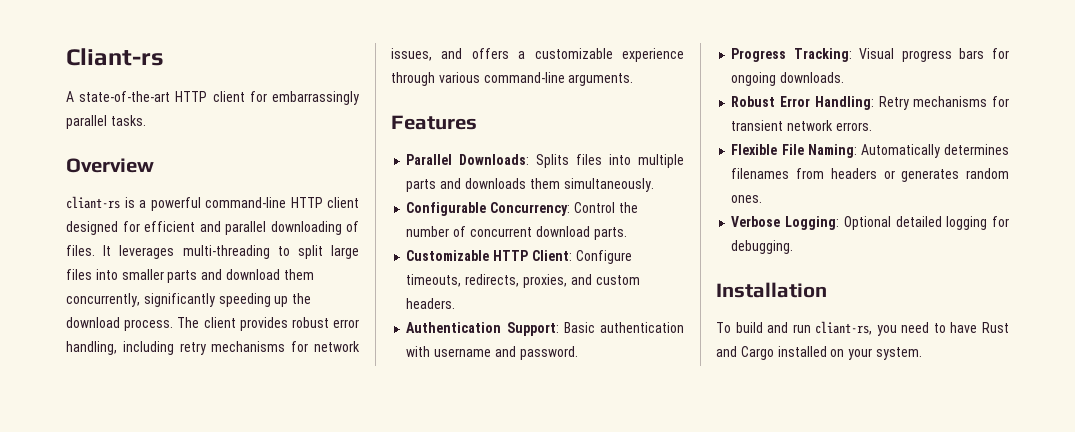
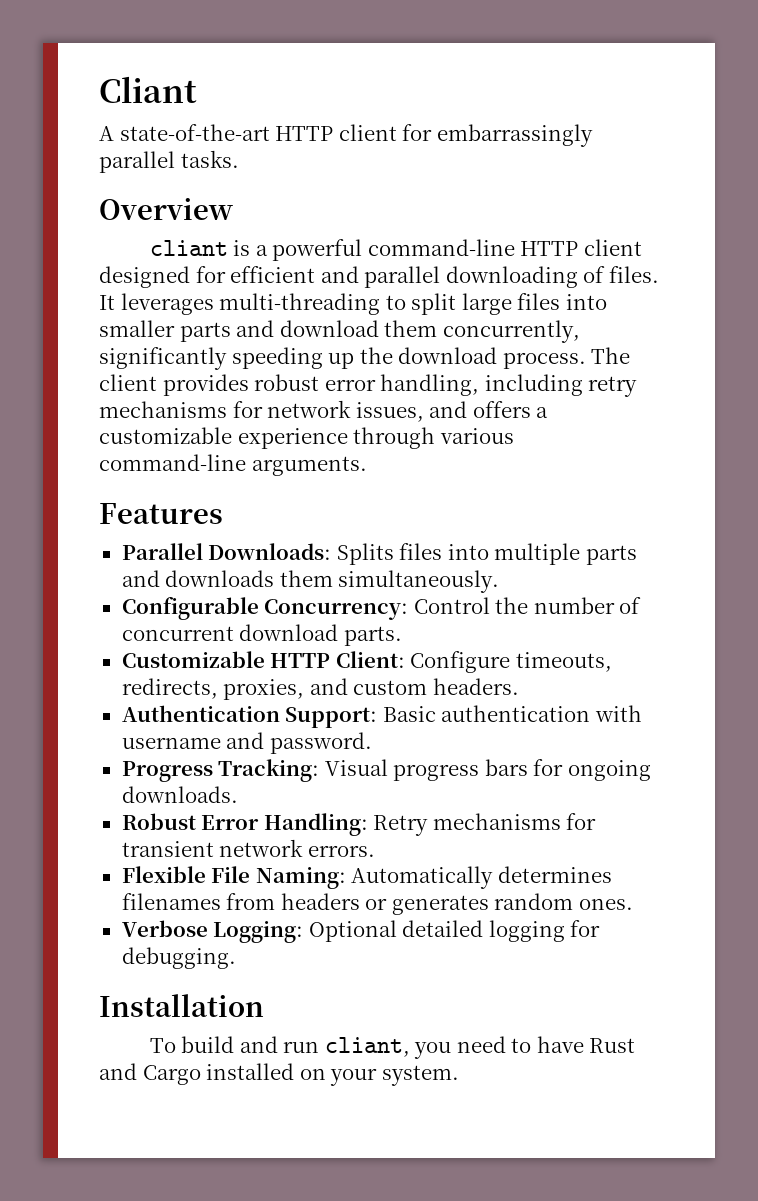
- Cliant-rs
+ Cliant
- cliant-rs is a powerful command-line HTTP client designed for efficient and parallel downloading of files.
+ cliant is a powerful command-line HTTP client designed for efficient and parallel downloading of files.
- To build and run cliant-rs, you need to have Rust and Cargo installed on your system.
+ To build and run cliant, you need to have Rust and Cargo installed on your system.

